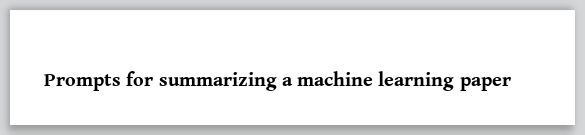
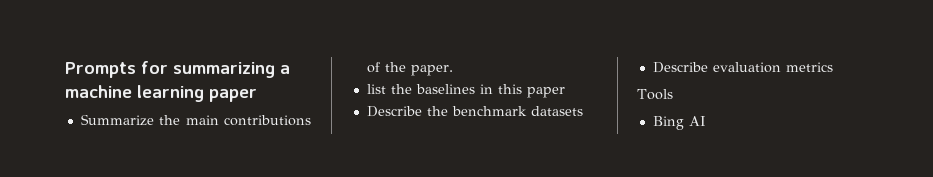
+ Summarize the main contributions of the paper.
+ list the baselines in this paper
+ Describe the benchmark datasets
+ Describe evaluation metrics
+ Tools
+ Bing AI

